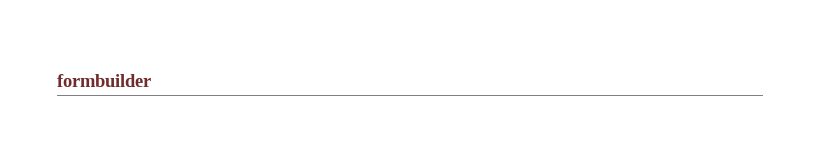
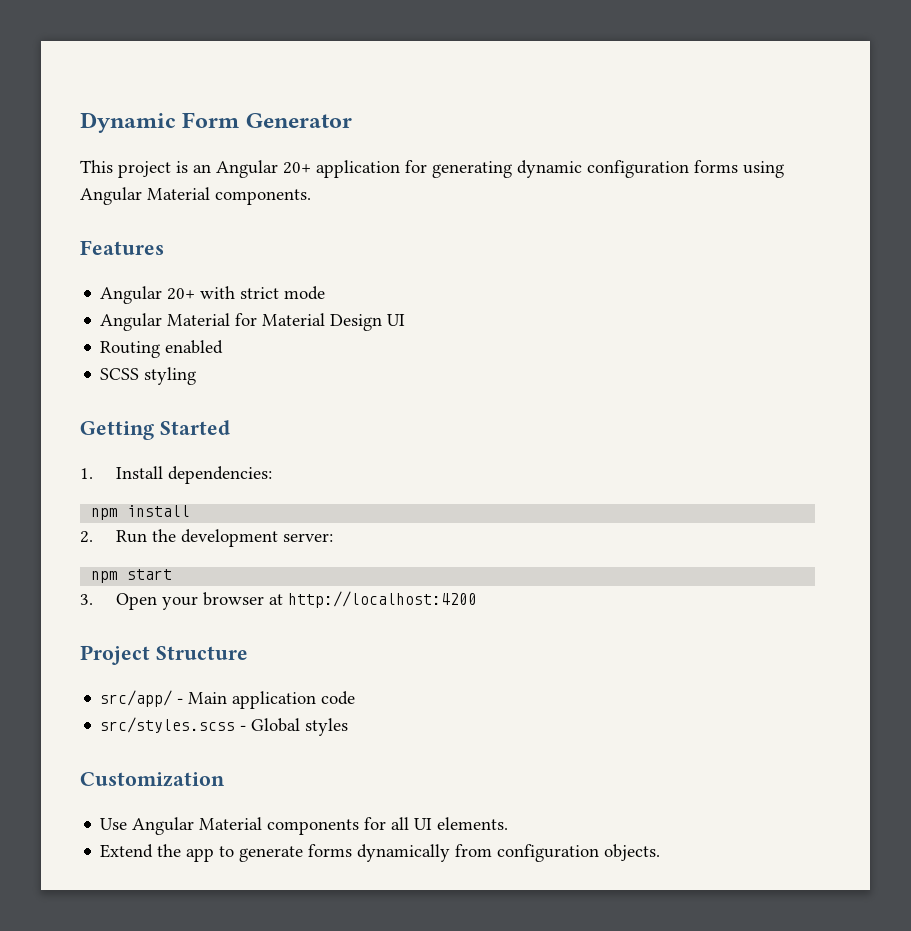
- formbuilder
+ Dynamic Form Generator
+ This project is an Angular 20+ application for generating dynamic configuration forms using Angular Material components.
+ Features
+ Angular 20+ with strict mode
+ Angular Material for Material Design UI
+ Routing enabled
+ SCSS styling
+ Getting Started
+ 1. Install dependencies:
+ npm install
+ 2. Run the development server:
+ npm start
+ 3. Open your browser at http://localhost:4200
+ Project Structure
+ src/app/ - Main application code
+ src/styles.scss - Global styles
+ Customization
+ Use Angular Material components for all UI elements.
+ Extend the app to generate forms dynamically from configuration objects.

